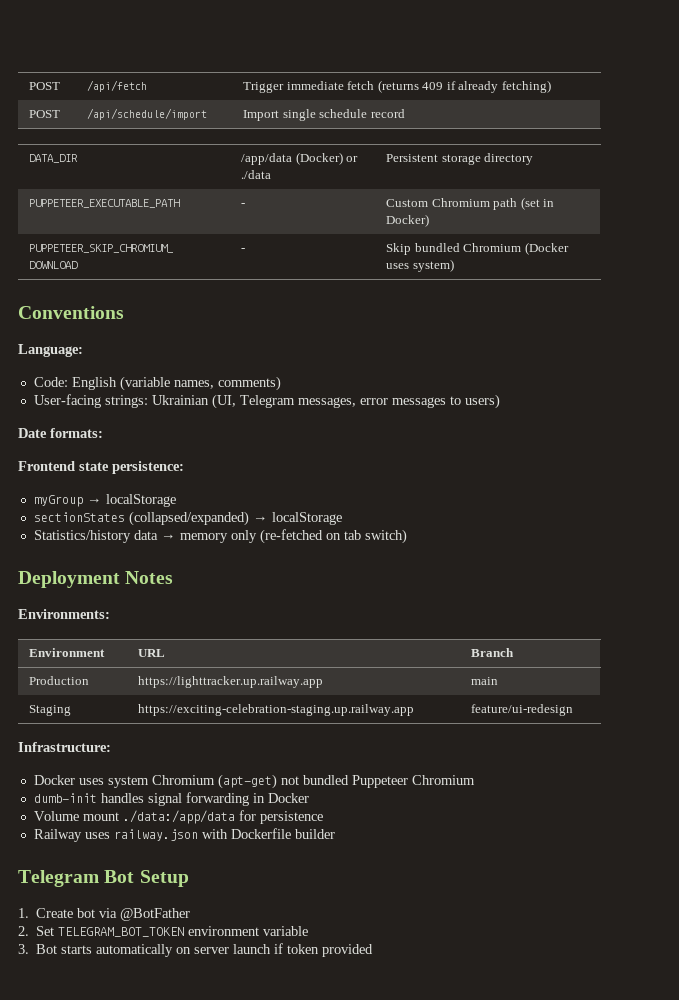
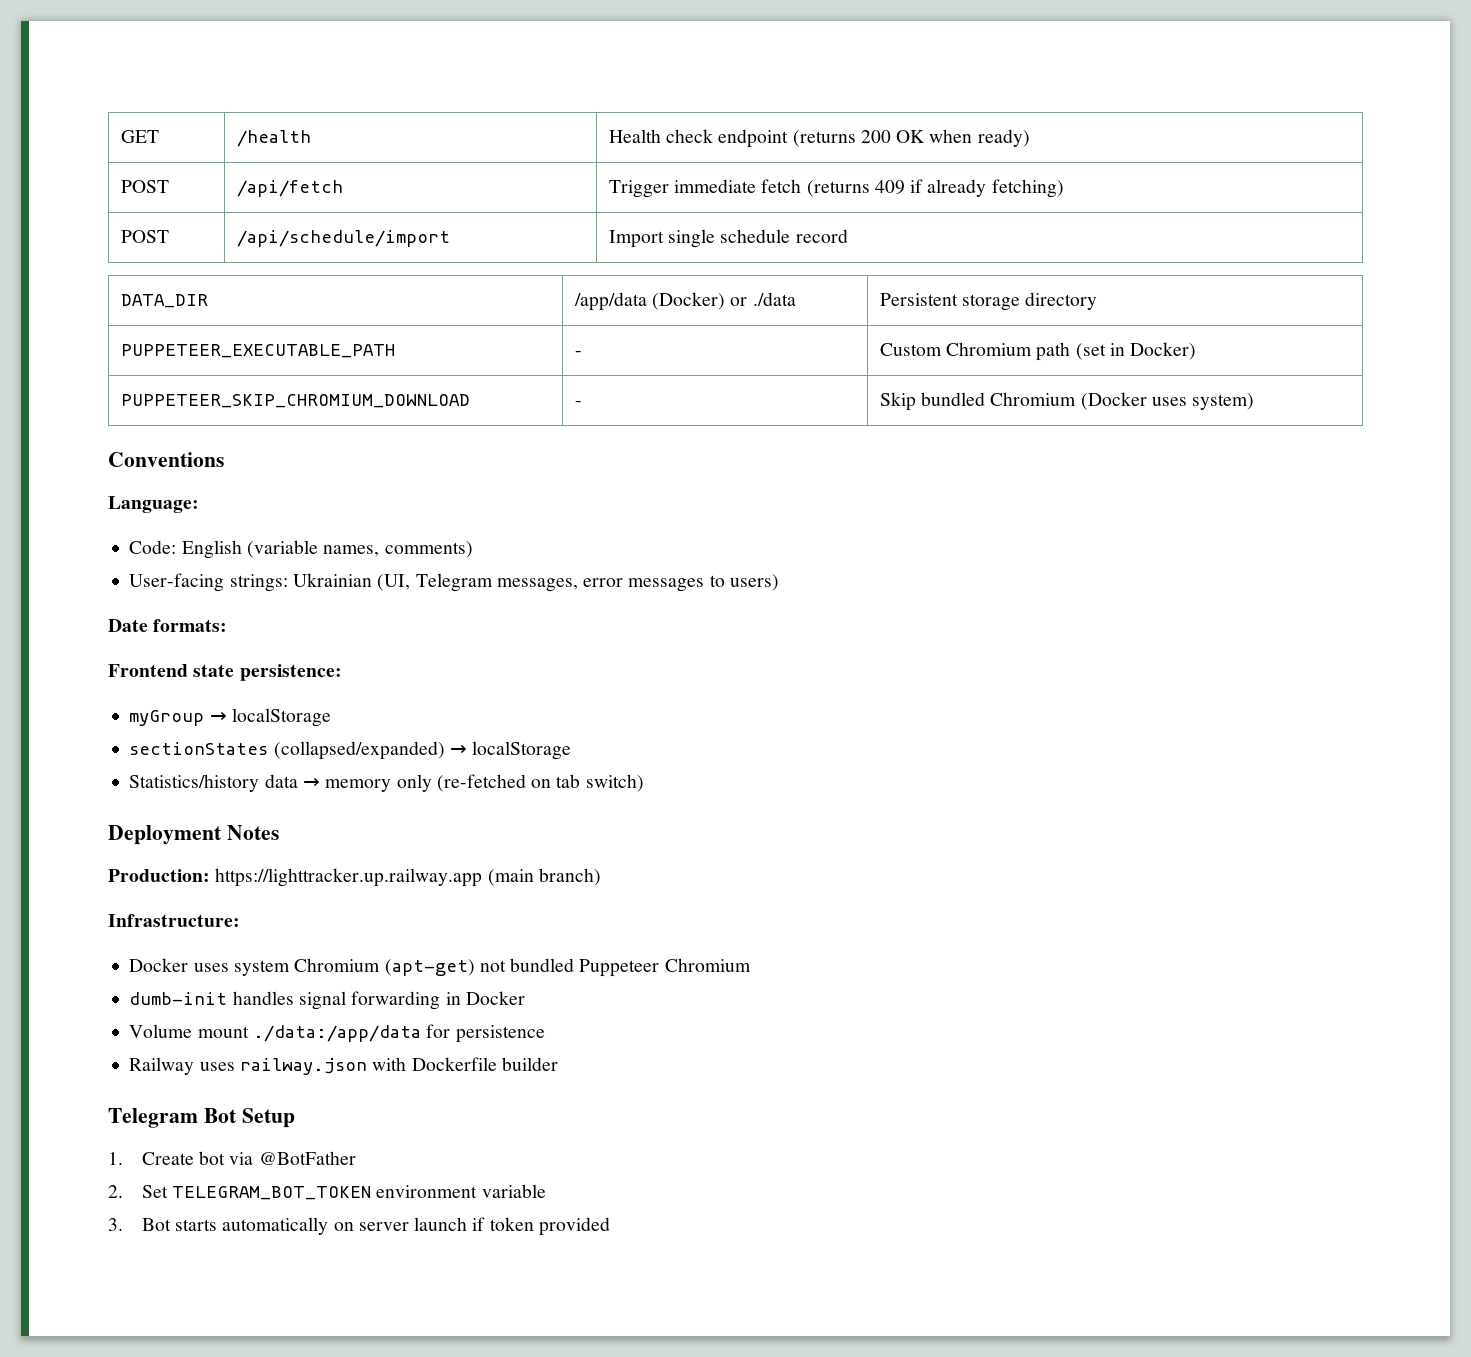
+ GET | /health | Health check endpoint (returns 200 OK when ready)
- Environments:
- Environment | URL | Branch
- Production | https://lighttracker.up.railway.app | main
- Staging | https://exciting-celebration-staging.up.railway.app | feature/ui-redesign
+ Production: https://lighttracker.up.railway.app (main branch)

